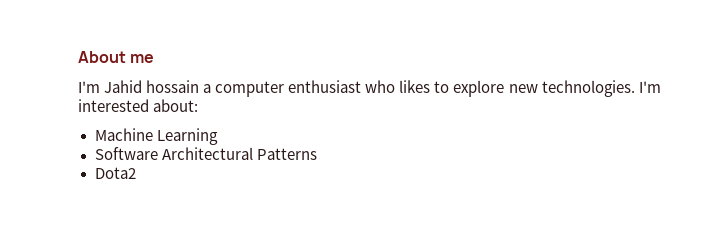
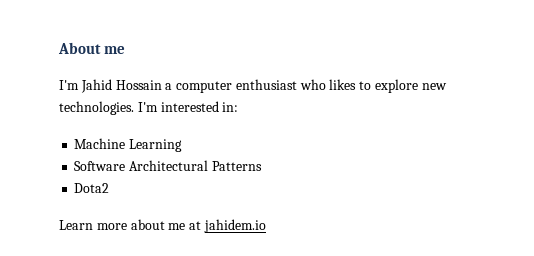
- I'm Jahid hossain a computer enthusiast who likes to explore new technologies.
+ I'm Jahid Hossain a computer enthusiast who likes to explore new technologies.
- I'm interested about:
+ I'm interested in:
+ Learn more about me at jahidem.io

